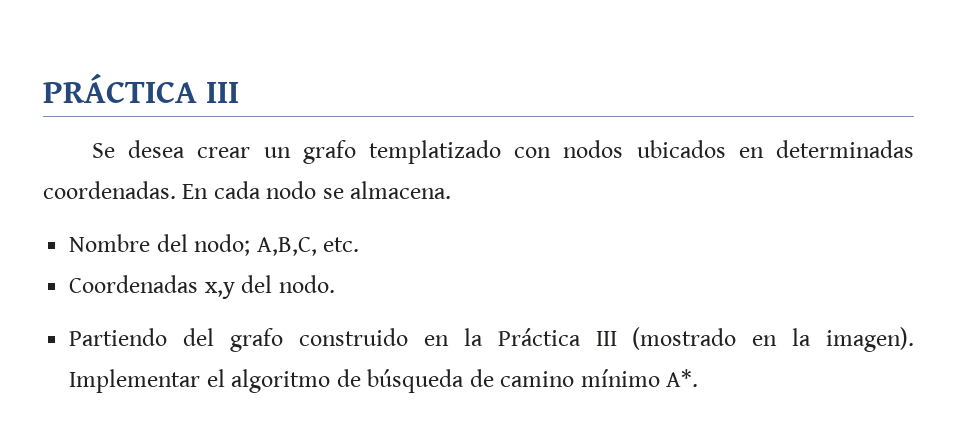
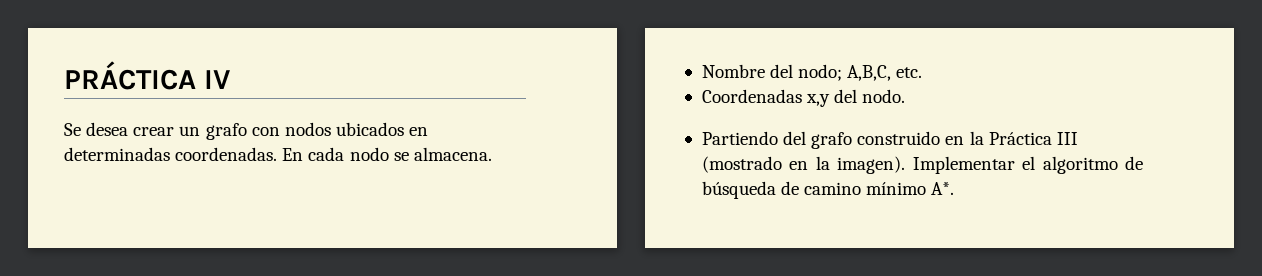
- PRÁCTICA III
+ PRÁCTICA IV
- Se desea crear un grafo templatizado con nodos ubicados en determinadas coordenadas.
+ Se desea crear un grafo con nodos ubicados en determinadas coordenadas.

